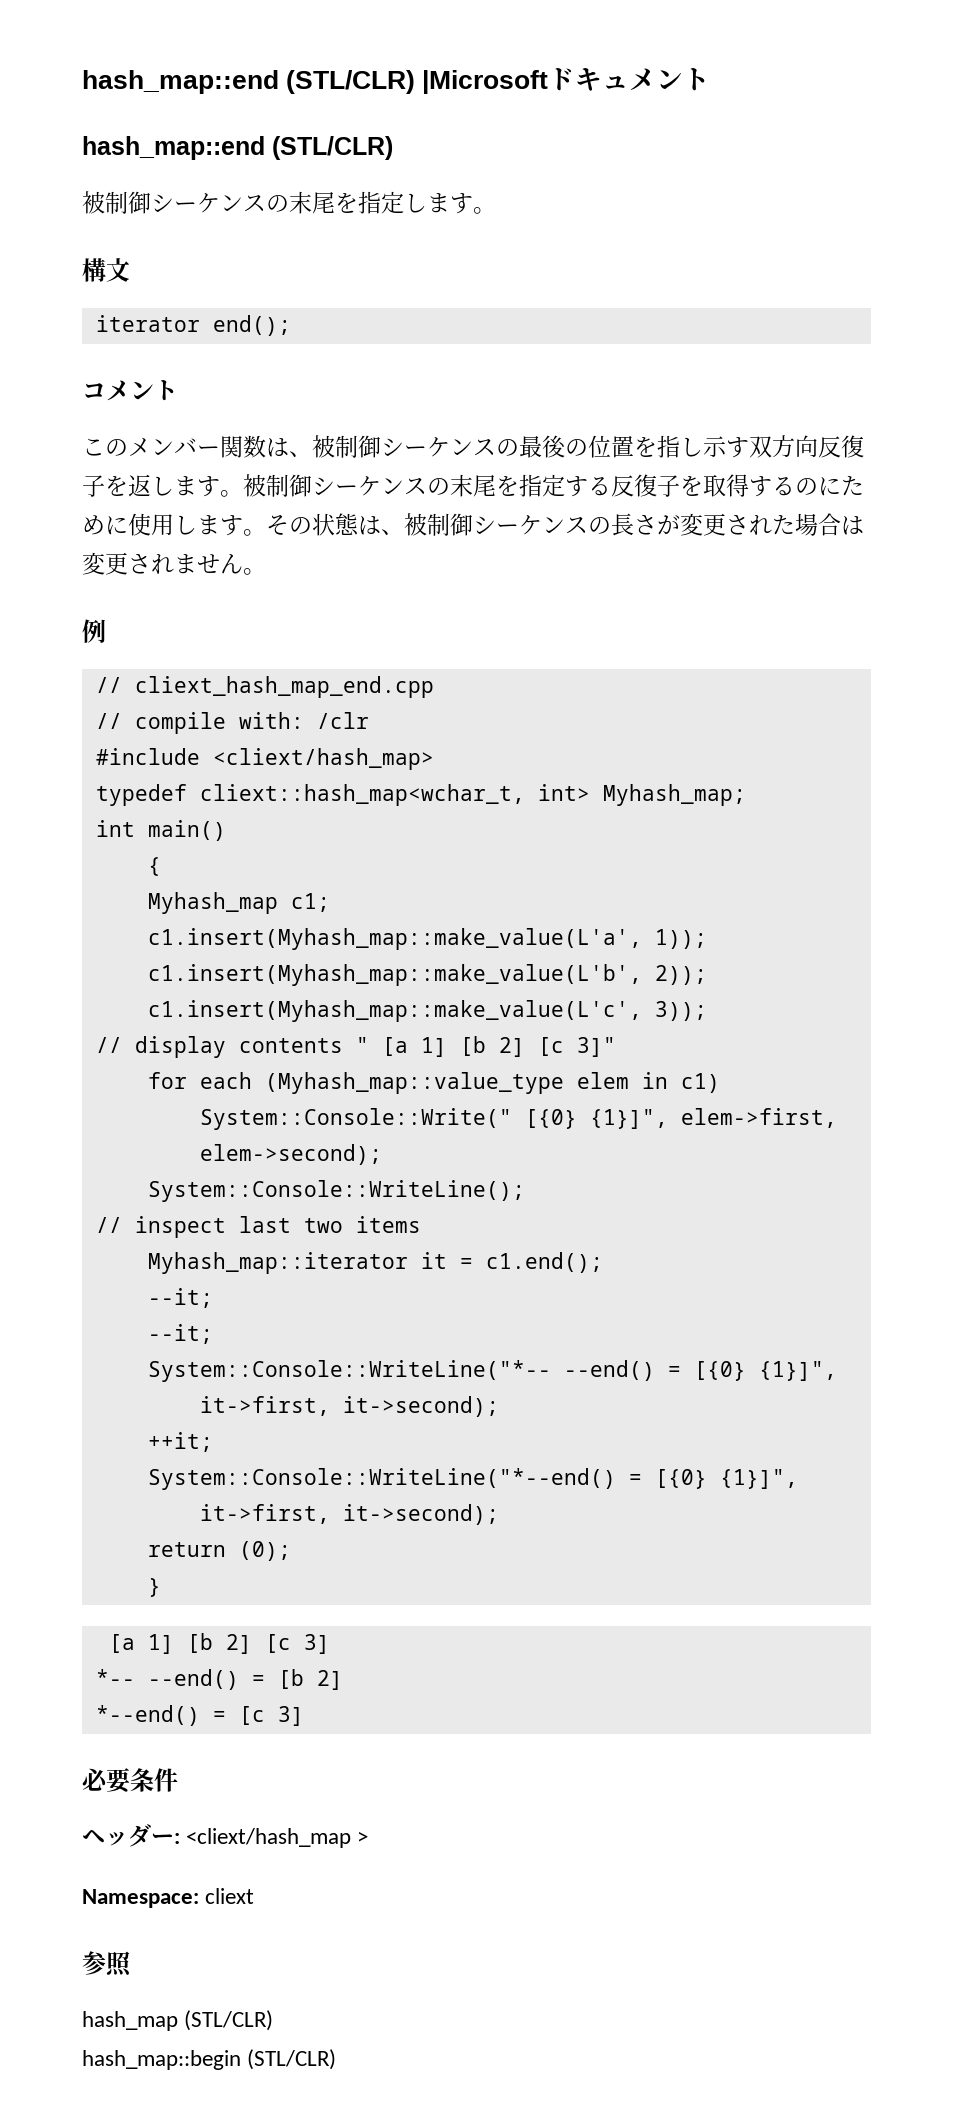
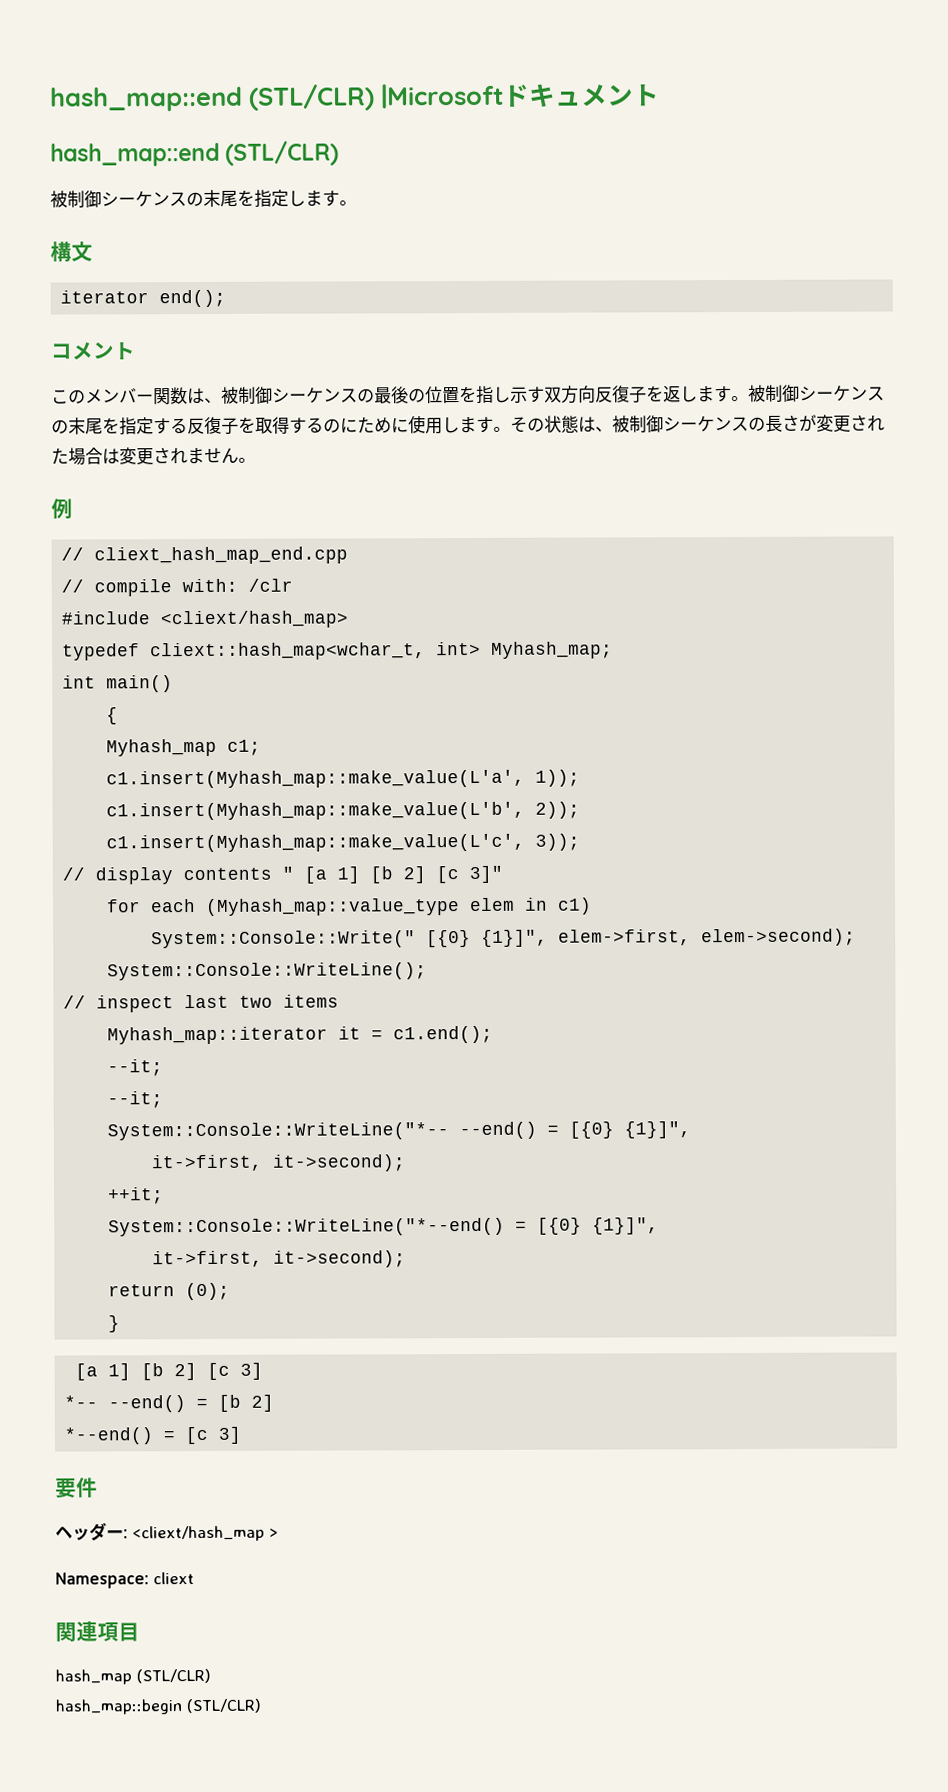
- 必要条件
+ 要件
- 参照
+ 関連項目

